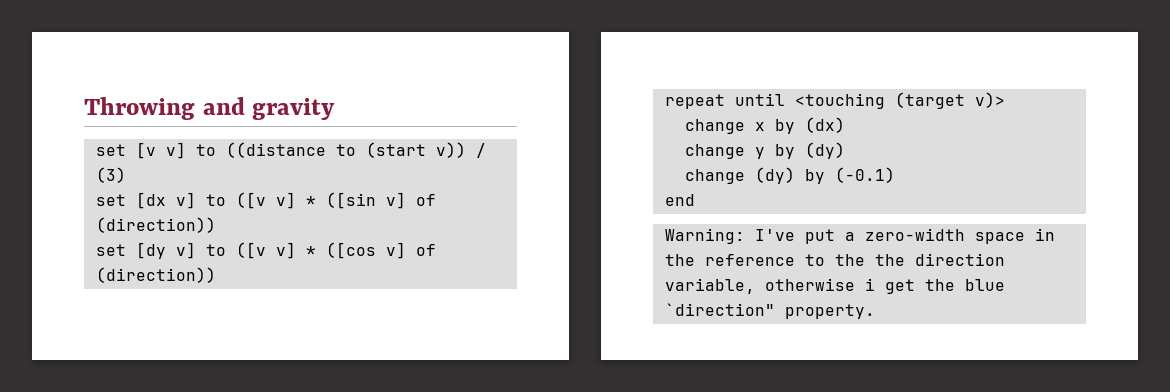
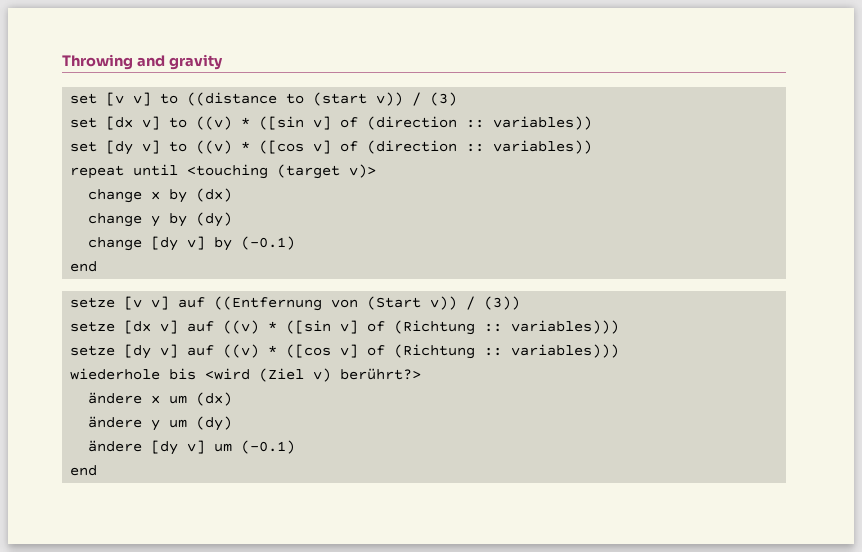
- set [dx v] to ([v v] * ([sin v] of (direction))
+ set [dx v] to ((v) * ([sin v] of (direction :: variables))
- set [dy v] to ([v v] * ([cos v] of (direction))
+ set [dy v] to ((v) * ([cos v] of (direction :: variables))
- change (dy) by (-0.1)
+ change [dy v] by (-0.1)
- Warning: I've put a zero-width space in the reference to the the direction variable, otherwise i get the blue `direction" property.
+ setze [v v] auf ((Entfernung von (Start v)) / (3))
+ setze [dx v] auf ((v) * ([sin v] of (Richtung :: variables)))
+ setze [dy v] auf ((v) * ([cos v] of (Richtung :: variables)))
+ wiederhole bis <wird (Ziel v) berührt?>
+ ändere x um (dx)
+ ändere y um (dy)
+ ändere [dy v] um (-0.1)
+ end

